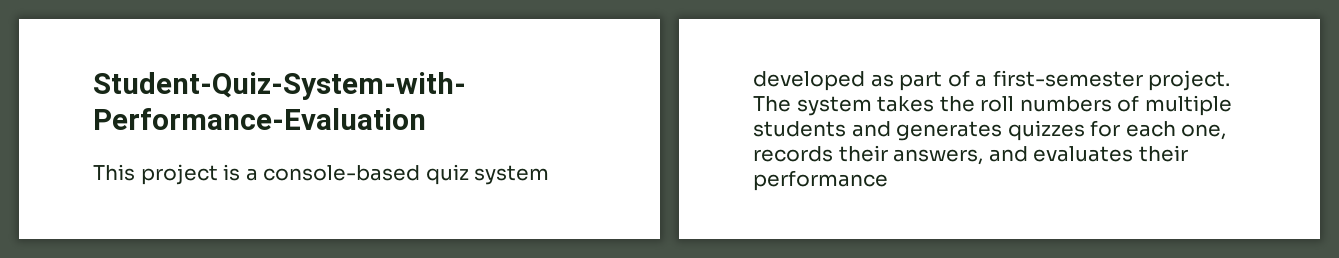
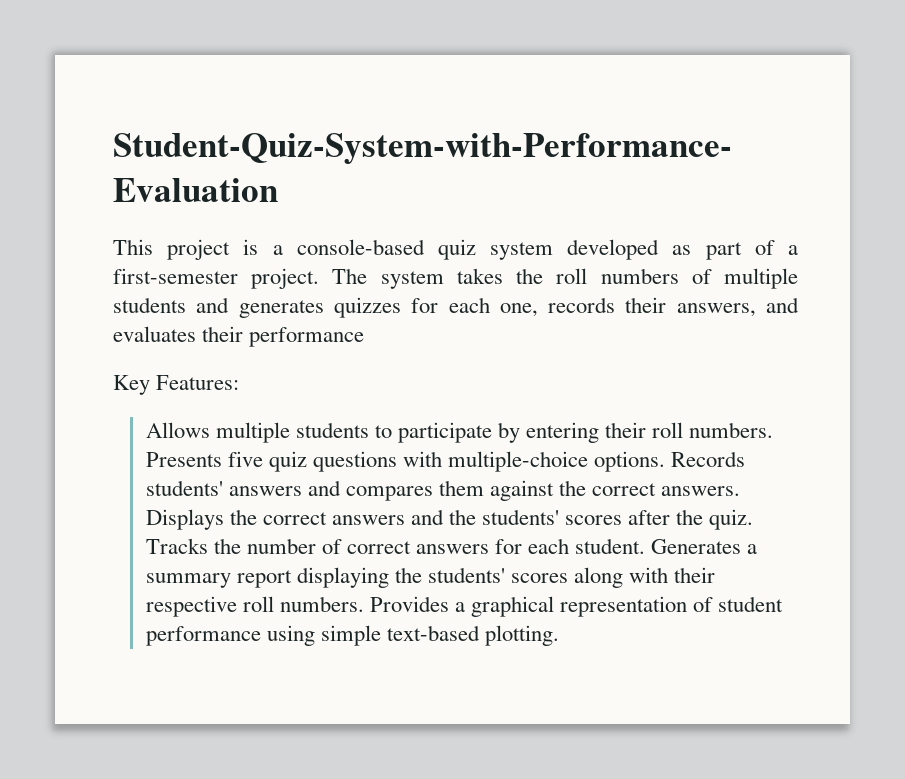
+ Key Features:
+ Allows multiple students to participate by entering their roll numbers. Presents five quiz questions with multiple-choice options. Records students' answers and compares them against the correct answers. Displays the correct answers and the students' scores after the quiz. Tracks the number of correct answers for each student. Generates a summary report displaying the students' scores along with their respective roll numbers. Provides a graphical representation of student performance using simple text-based plotting.

